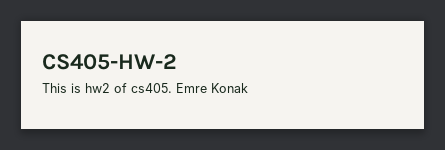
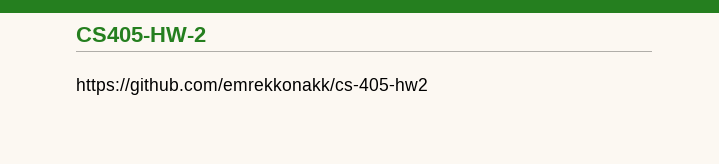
- This is hw2 of cs405. Emre Konak
+ https://github.com/emrekkonakk/cs-405-hw2

